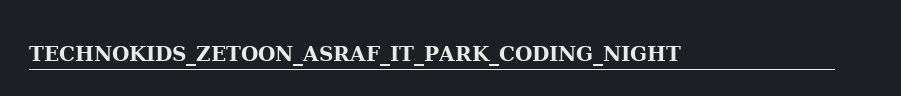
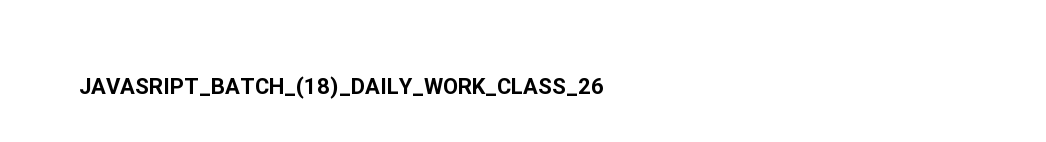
- TECHNOKIDS_ZETOON_ASRAF_IT_PARK_CODING_NIGHT
+ JAVASRIPT_BATCH_(18)_DAILY_WORK_CLASS_26

